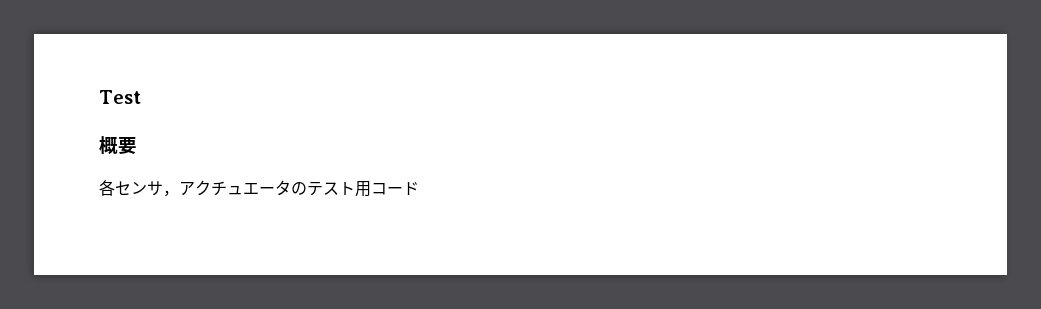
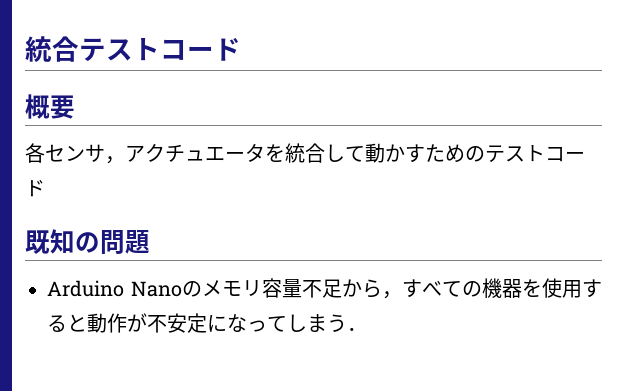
- Test
+ 統合テストコード
- 各センサ，アクチュエータのテスト用コード
+ 各センサ，アクチュエータを統合して動かすためのテストコード
+ 既知の問題
+ Arduino Nanoのメモリ容量不足から，すべての機器を使用すると動作が不安定になってしまう．

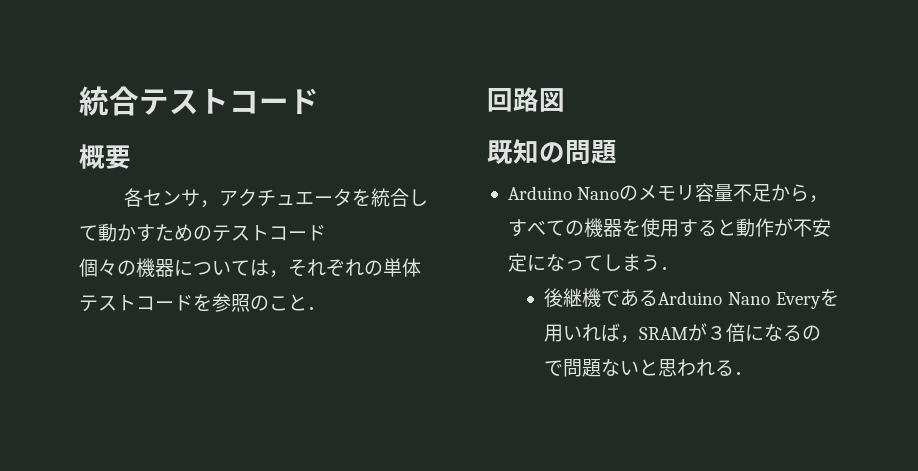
+ 個々の機器については，それぞれの単体テストコードを参照のこと．
+ 回路図
+ 後継機であるArduino Nano Everyを用いれば，SRAMが３倍になるので問題ないと思われる．

